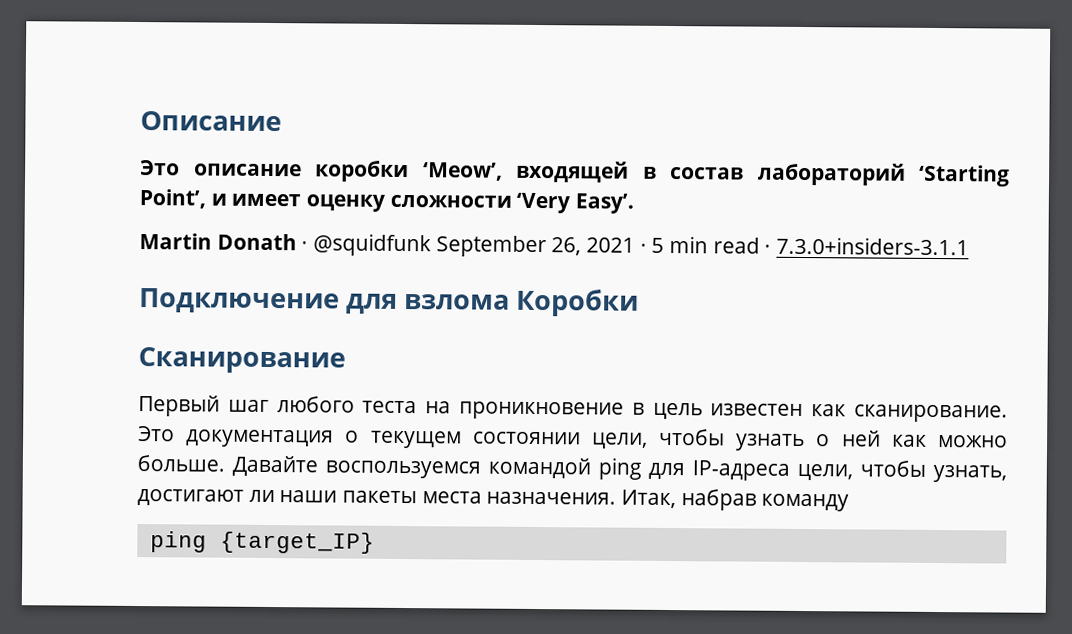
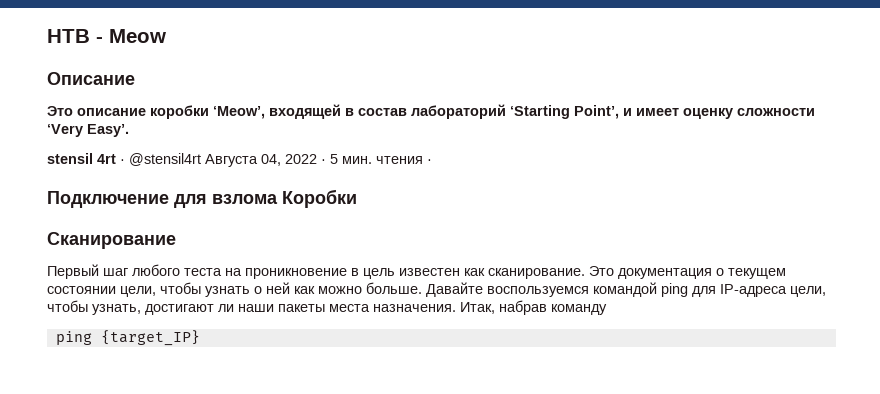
+ HTB - Meow
- Martin Donath · @squidfunk September 26, 2021 · 5 min read · 7.3.0+insiders-3.1.1
+ stensil 4rt · @stensil4rt Августа 04, 2022 · 5 мин. чтения ·

